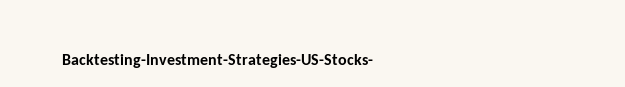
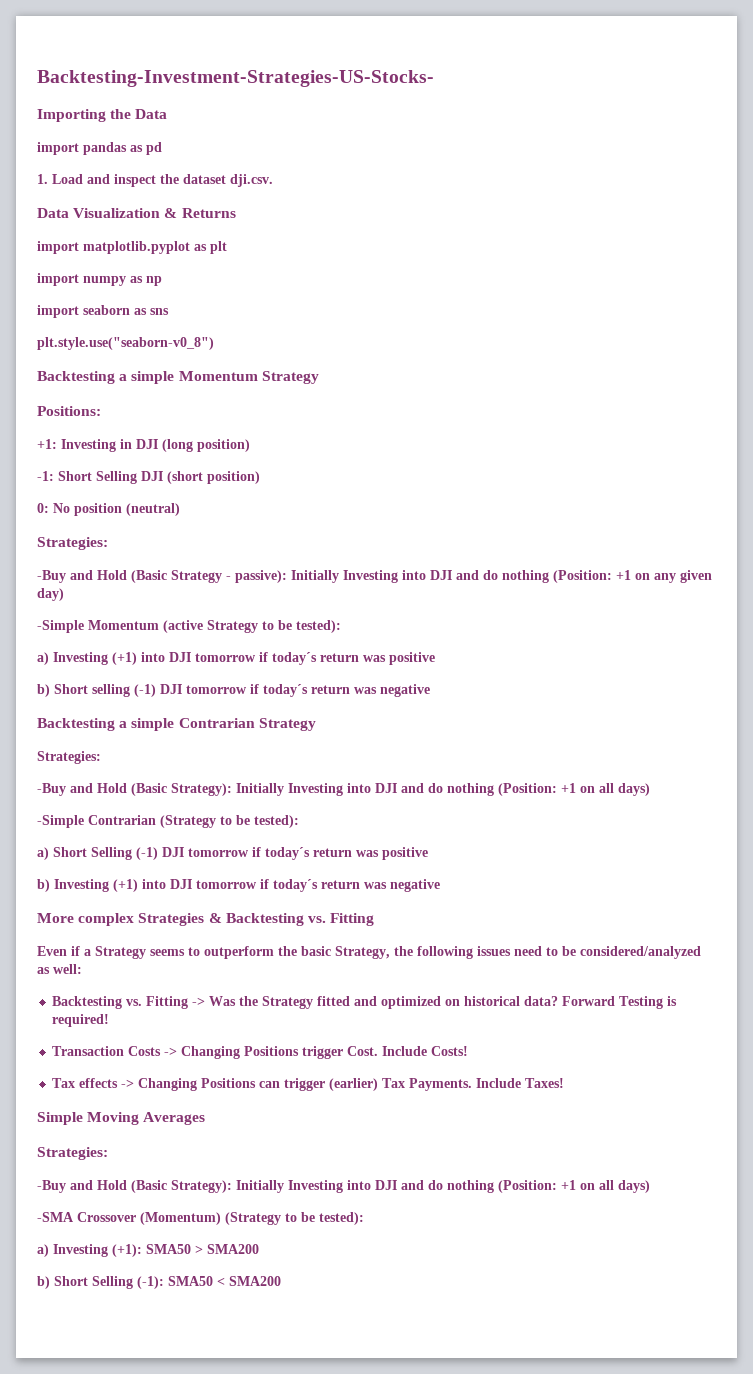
+ Importing the Data
+ import pandas as pd
+ 1. Load and inspect the dataset dji.csv.
+ Data Visualization & Returns
+ import matplotlib.pyplot as plt
+ import numpy as np
+ import seaborn as sns
+ plt.style.use("seaborn-v0_8")
+ Backtesting a simple Momentum Strategy
+ Positions:
+ +1: Investing in DJI (long position)
+ -1: Short Selling DJI (short position)
+ 0: No position (neutral)
+ Strategies:
+ -Buy and Hold (Basic Strategy - passive): Initially Investing into DJI and do nothing (Position: +1 on any given day)
+ -Simple Momentum (active Strategy to be tested):
+ a) Investing (+1) into DJI tomorrow if today´s return was positive
+ b) Short selling (-1) DJI tomorrow if today´s return was negative
+ Backtesting a simple Contrarian Strategy
+ Strategies:
+ -Buy and Hold (Basic Strategy): Initially Investing into DJI and do nothing (Position: +1 on all days)
+ -Simple Contrarian (Strategy to be tested):
+ a) Short Selling (-1) DJI tomorrow if today´s return was positive
+ b) Investing (+1) into DJI tomorrow if today´s return was negative
+ More complex Strategies & Backtesting vs. Fitting
+ Even if a Strategy seems to outperform the basic Strategy, the following issues need to be considered/analyzed as well:
+ Backtesting vs. Fitting -> Was the Strategy fitted and optimized on historical data? Forward Testing is required!
+ Transaction Costs -> Changing Positions trigger Cost. Include Costs!
+ Tax effects -> Changing Positions can trigger (earlier) Tax Payments. Include Taxes!
+ Simple Moving Averages
+ Strategies:
+ -Buy and Hold (Basic Strategy): Initially Investing into DJI and do nothing (Position: +1 on all days)
+ -SMA Crossover (Momentum) (Strategy to be tested):
+ a) Investing (+1): SMA50 > SMA200
+ b) Short Selling (-1): SMA50 < SMA200

